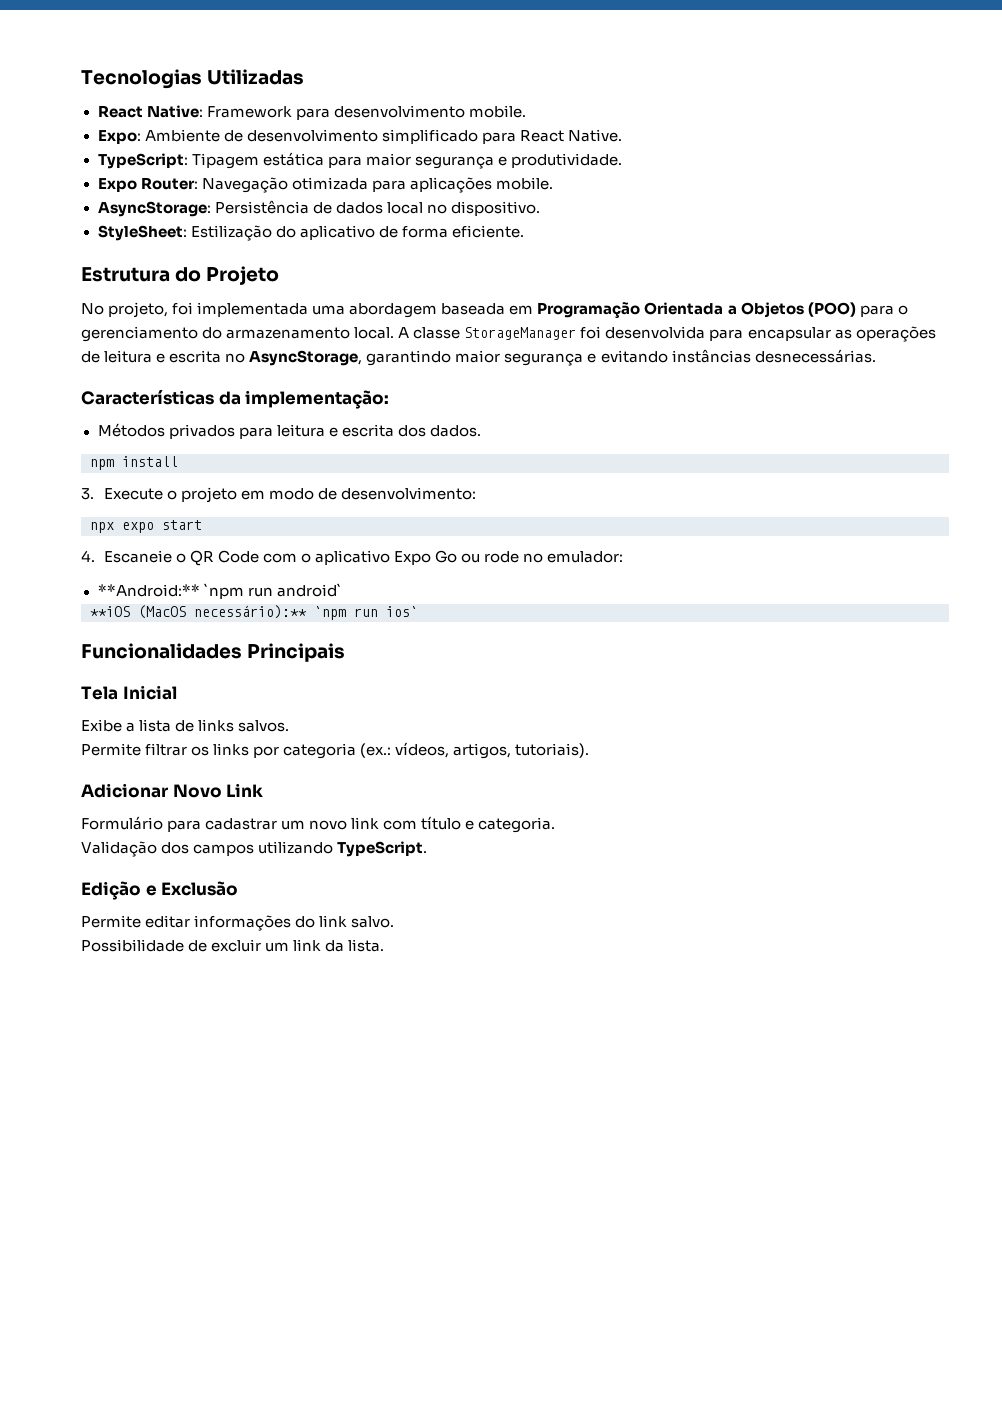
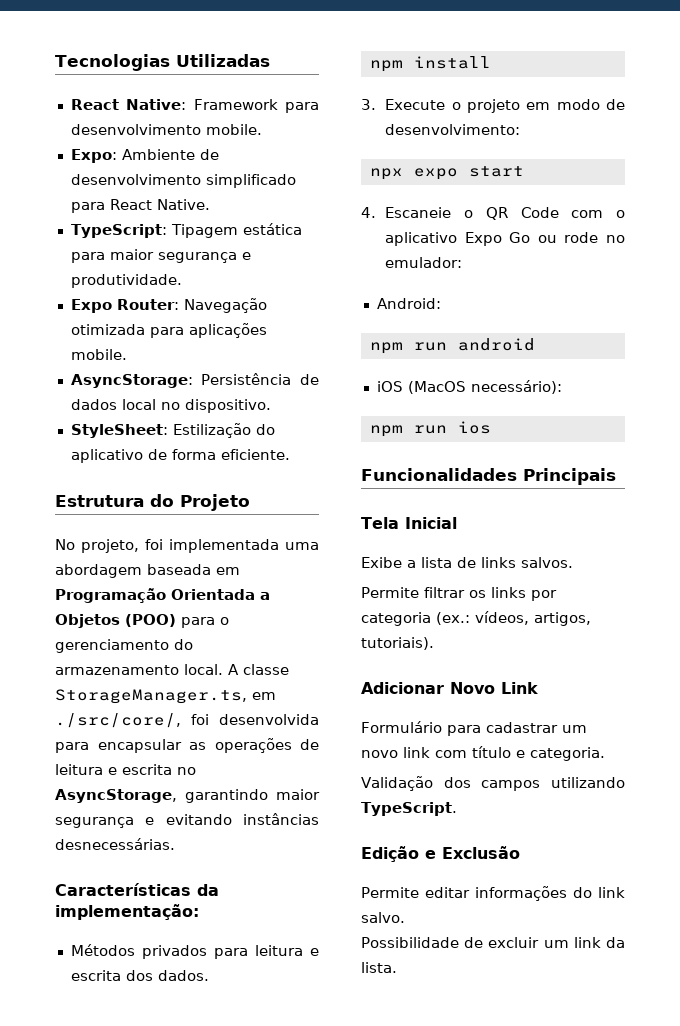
- A classe StorageManager foi desenvolvida para encapsular as operações de leitura e escrita no AsyncStorage, garantindo maior segurança e evitando instâncias desnecessárias.
+ A classe StorageManager.ts, em ./src/core/, foi desenvolvida para encapsular as operações de leitura e escrita no AsyncStorage, garantindo maior segurança e evitando instâncias desnecessárias.
- **Android:** `npm run android`
- **iOS (MacOS necessário):** `npm run ios`
+ Android:
+ npm run android
+ iOS (MacOS necessário):
+ npm run ios

